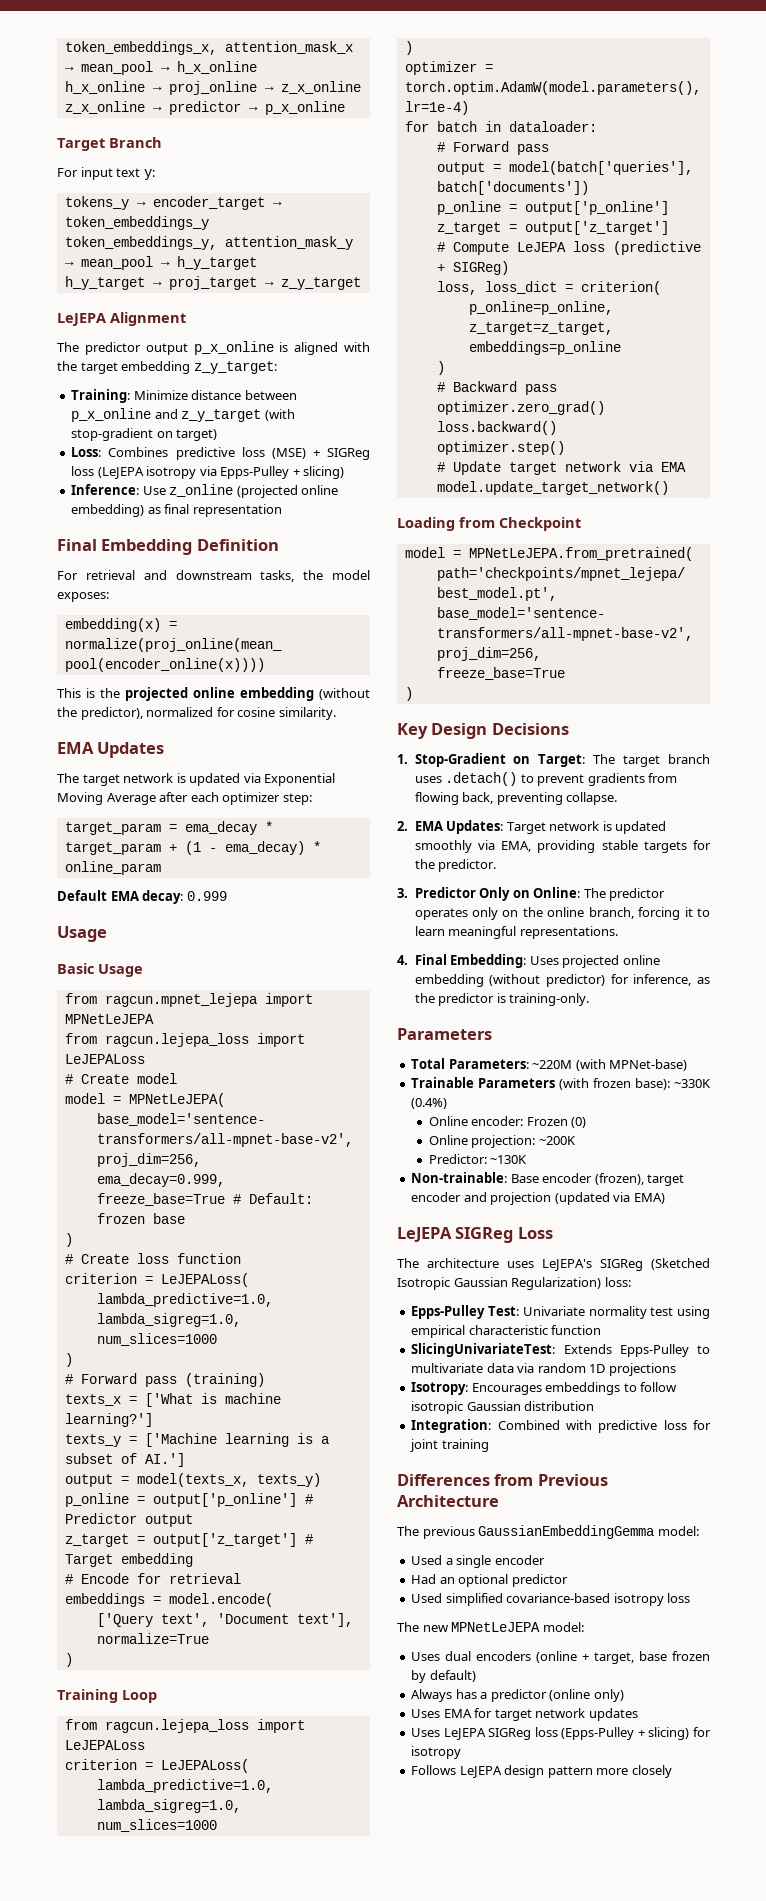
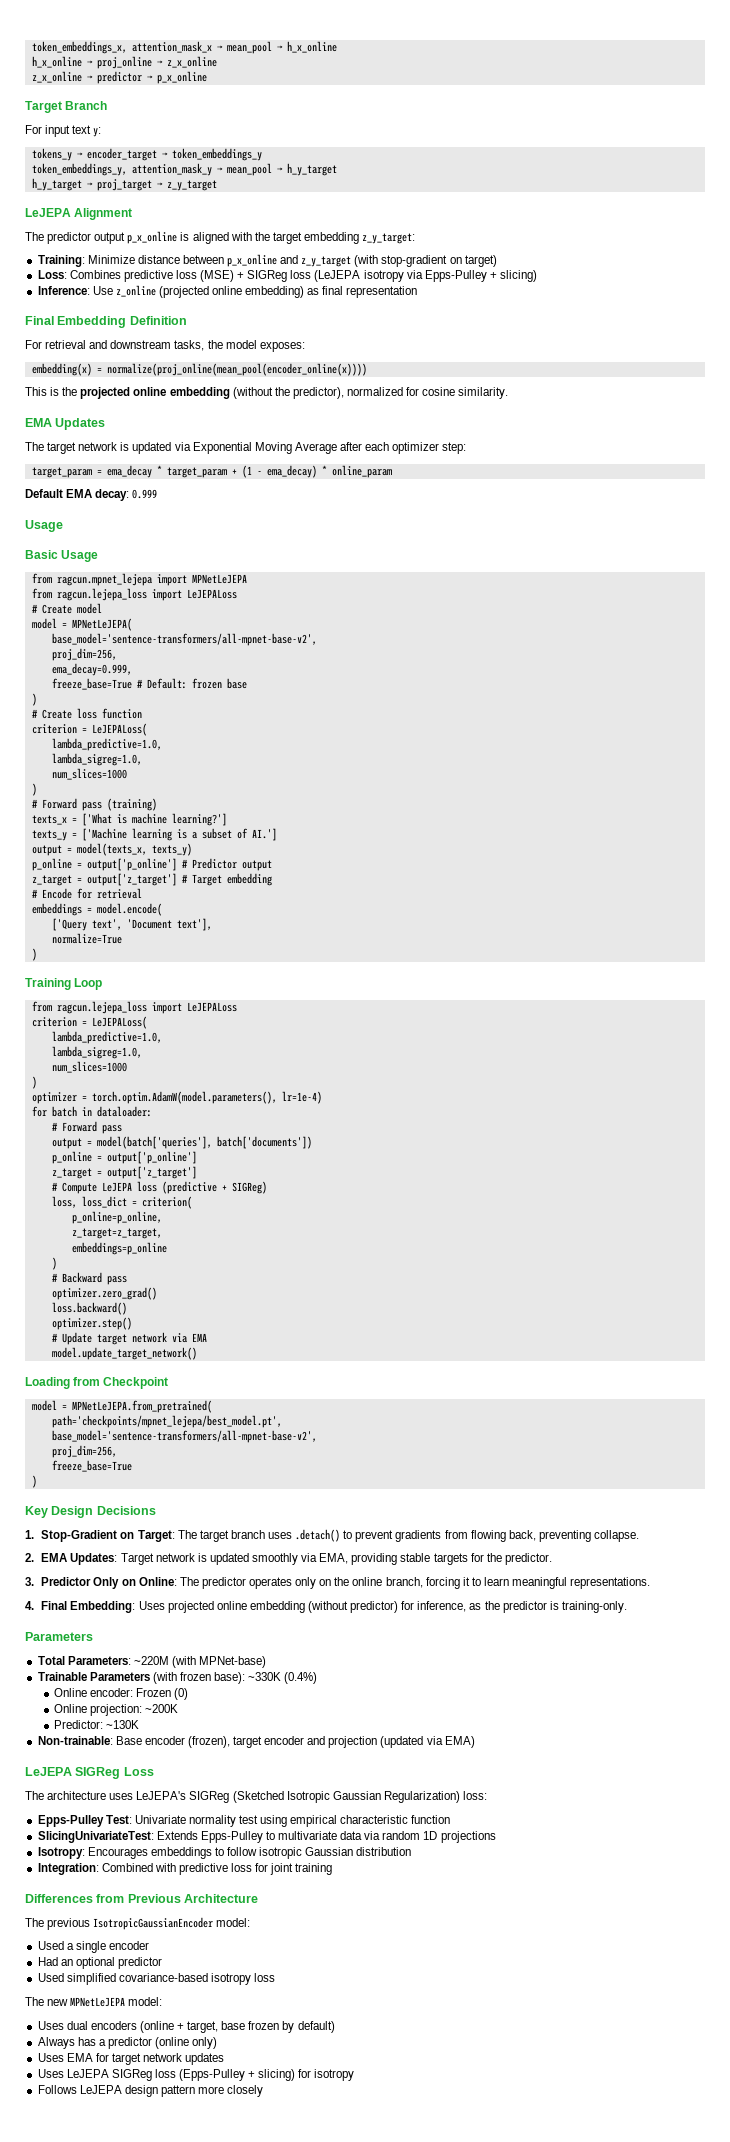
- The previous GaussianEmbeddingGemma model:
+ The previous IsotropicGaussianEncoder model:

